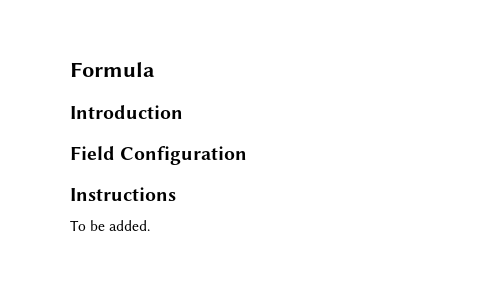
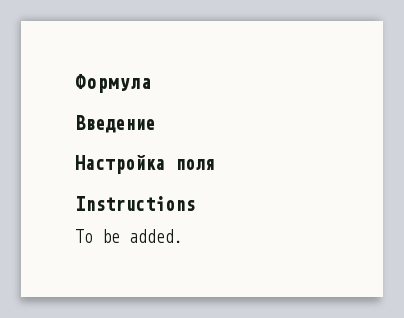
- Formula
- Introduction
- Field Configuration
+ Формула
+ Введение
+ Настройка поля

